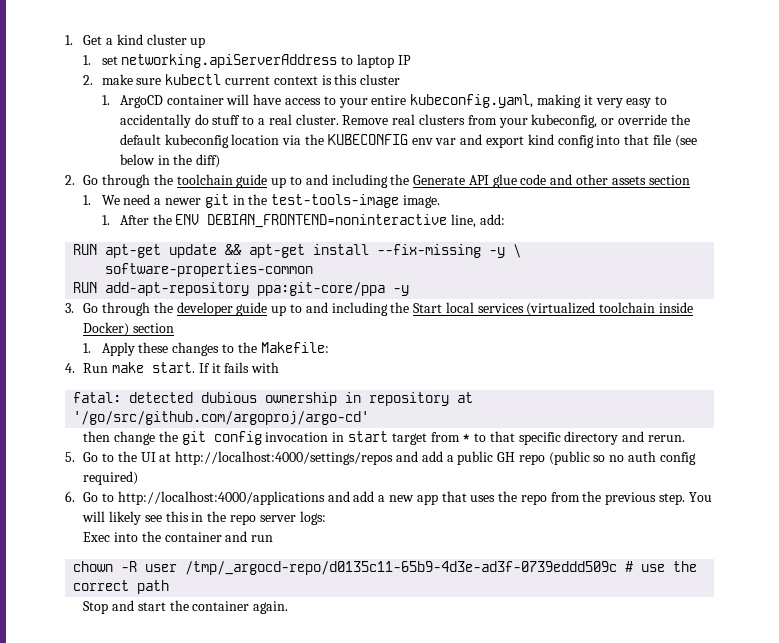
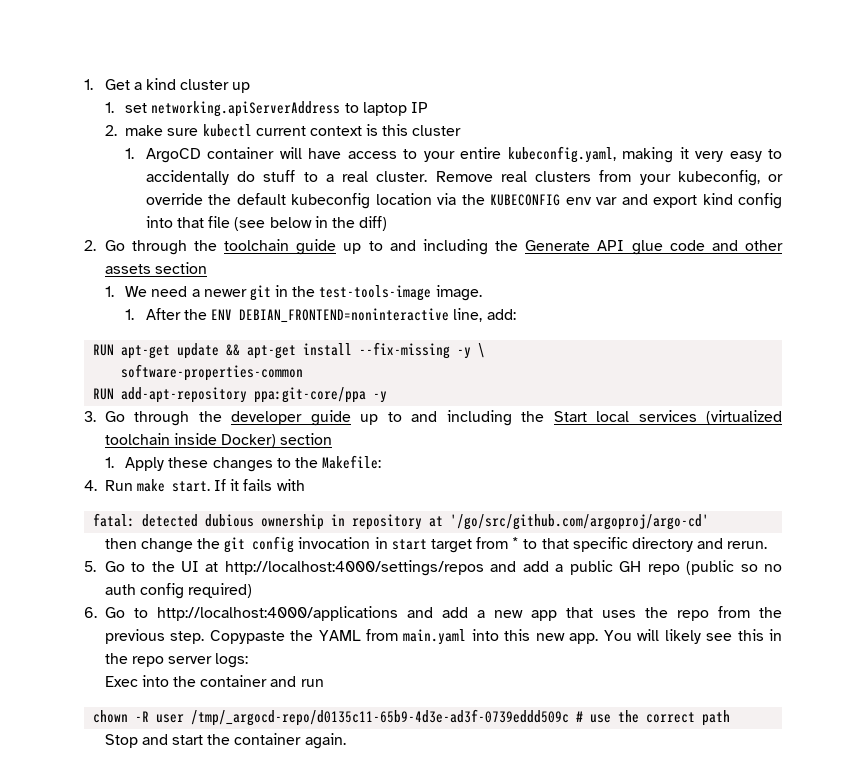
+ Copypaste the YAML from main.yaml into this new app.

